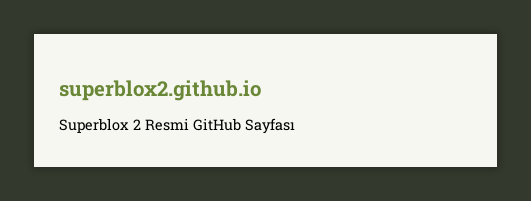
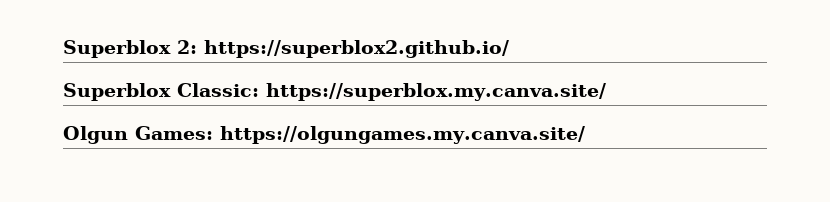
- superblox2.github.io
- Superblox 2 Resmi GitHub Sayfası
+ Superblox 2: https://superblox2.github.io/
+ Superblox Classic: https://superblox.my.canva.site/
+ Olgun Games: https://olgungames.my.canva.site/

